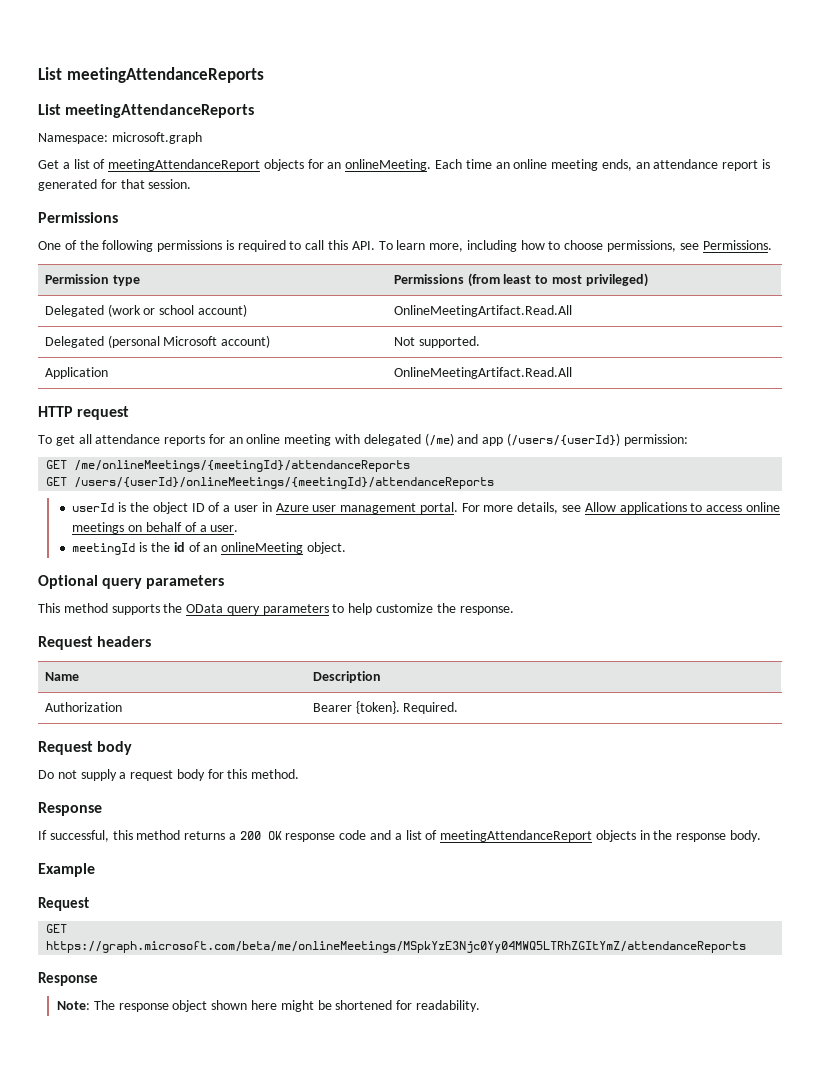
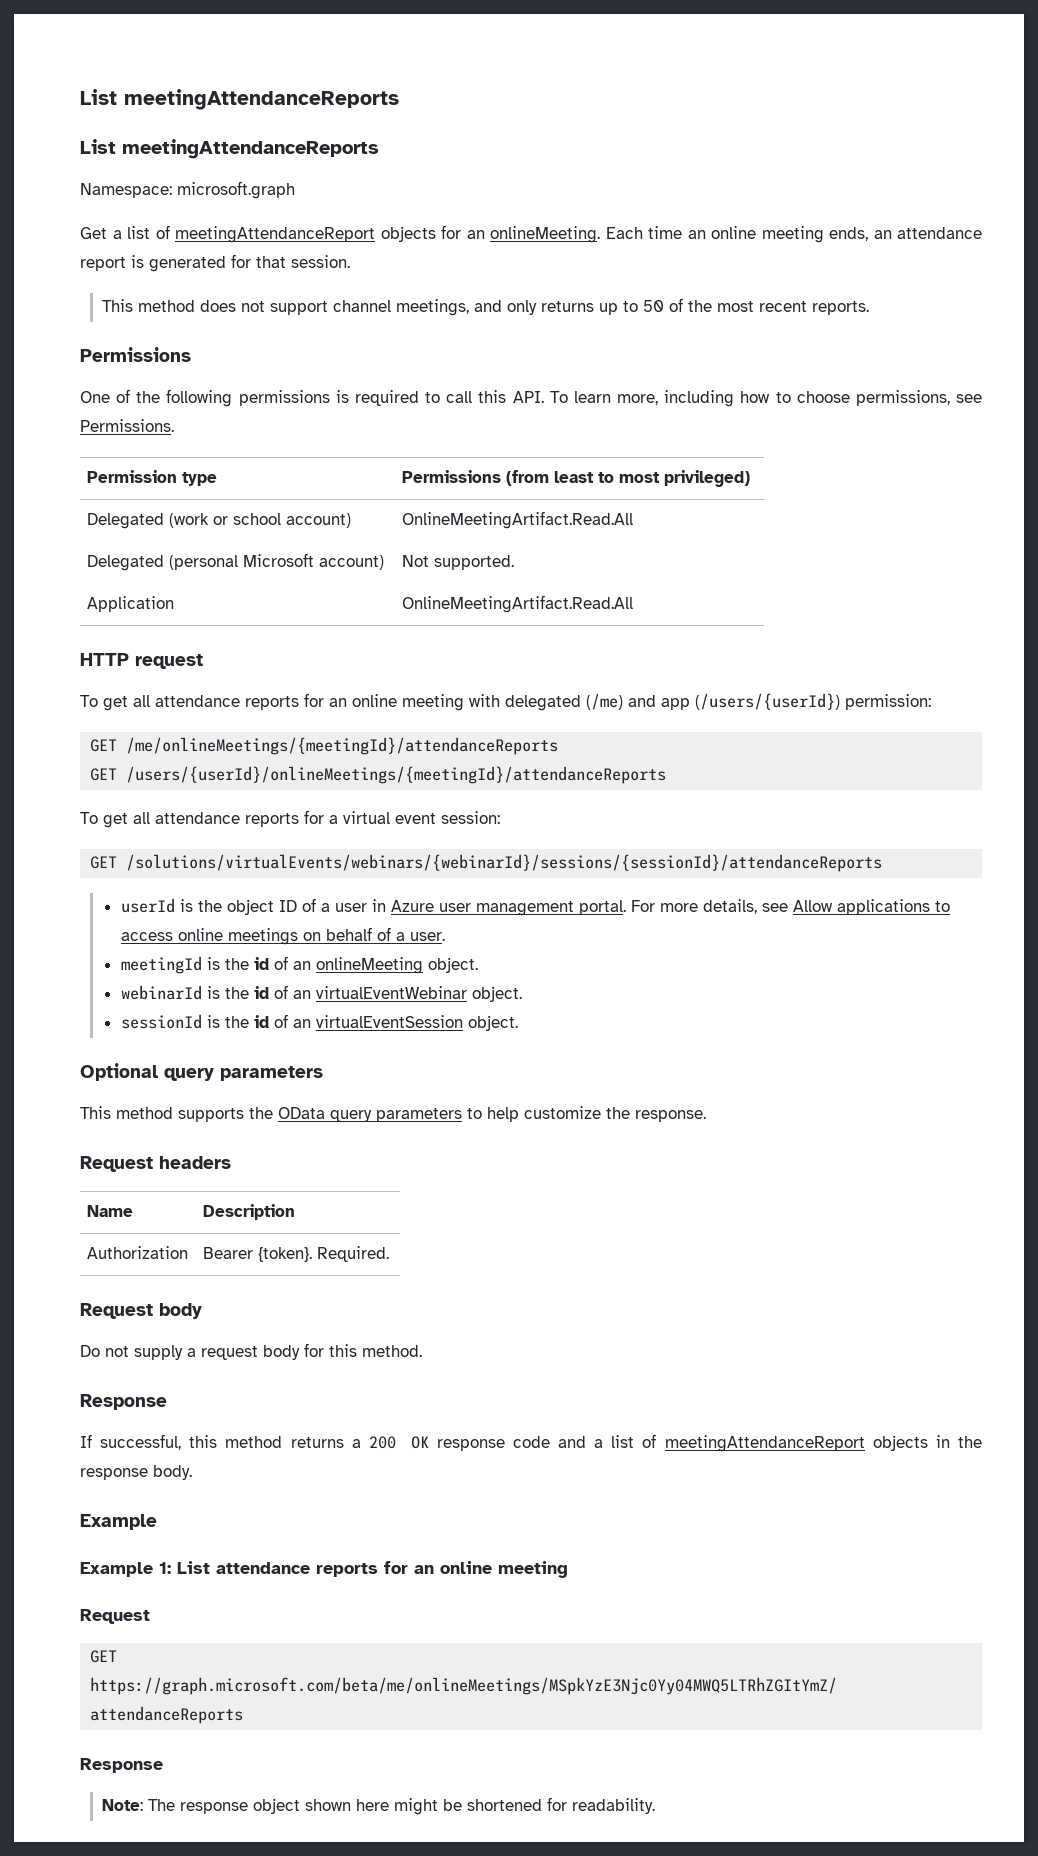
+ This method does not support channel meetings, and only returns up to 50 of the most recent reports.
+ To get all attendance reports for a virtual event session:
+ GET /solutions/virtualEvents/webinars/{webinarId}/sessions/{sessionId}/attendanceReports
+ webinarId is the id of an virtualEventWebinar object.
+ sessionId is the id of an virtualEventSession object.
+ Example 1: List attendance reports for an online meeting

